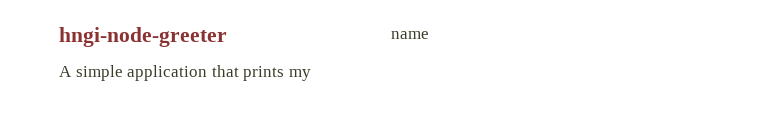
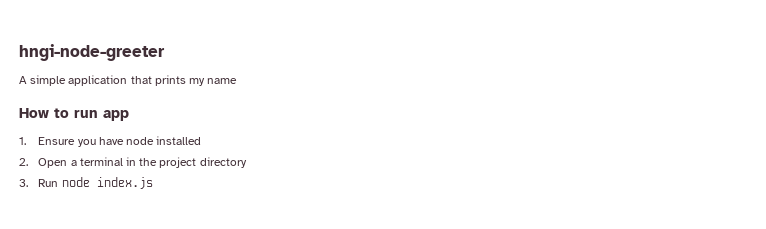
+ How to run app
+ 1. Ensure you have node installed
+ 2. Open a terminal in the project directory
+ 3. Run node index.js

